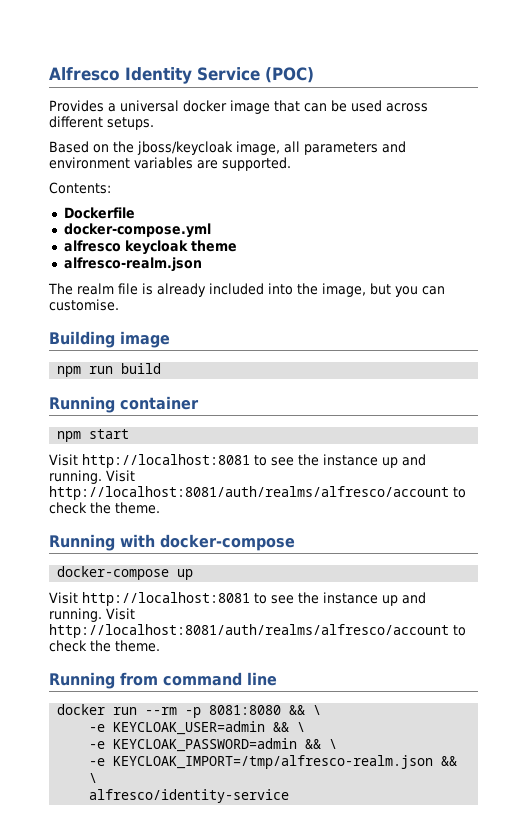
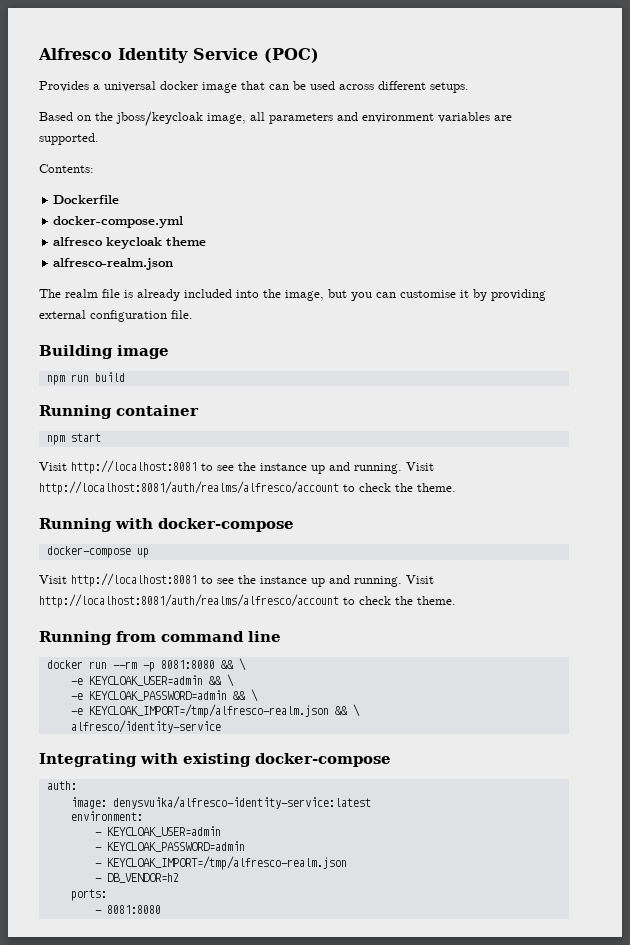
- The realm file is already included into the image, but you can customise.
+ The realm file is already included into the image, but you can customise it by providing external configuration file.
+ Integrating with existing docker-compose
+ auth:
+ image: denysvuika/alfresco-identity-service:latest
+ environment:
+ - KEYCLOAK_USER=admin
+ - KEYCLOAK_PASSWORD=admin
+ - KEYCLOAK_IMPORT=/tmp/alfresco-realm.json
+ - DB_VENDOR=h2
+ ports:
+ - 8081:8080

